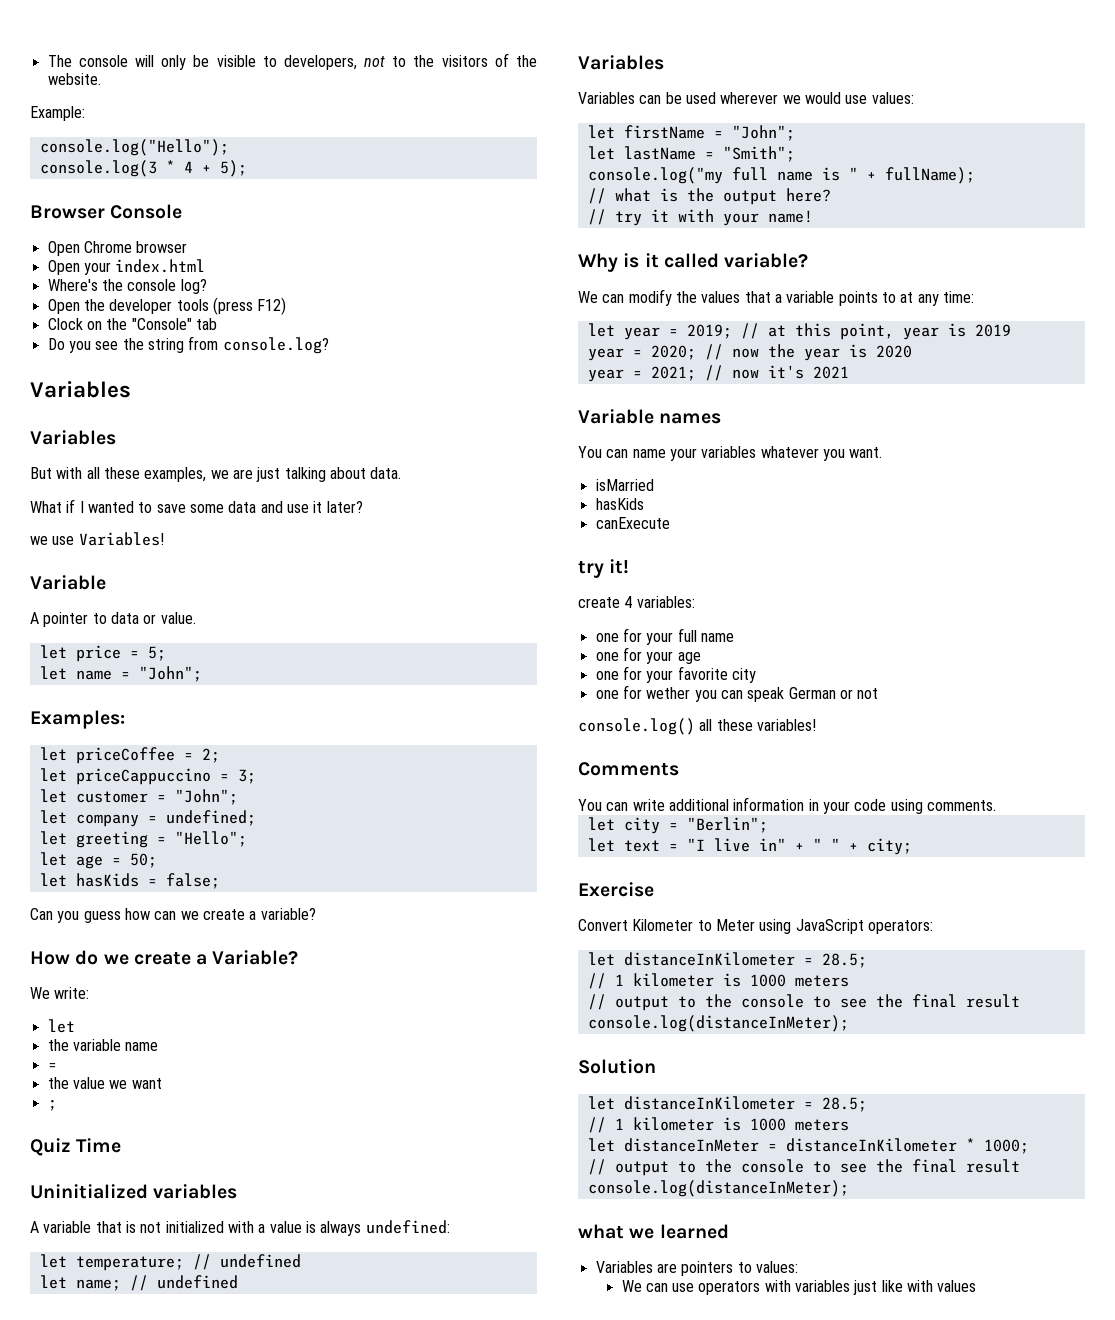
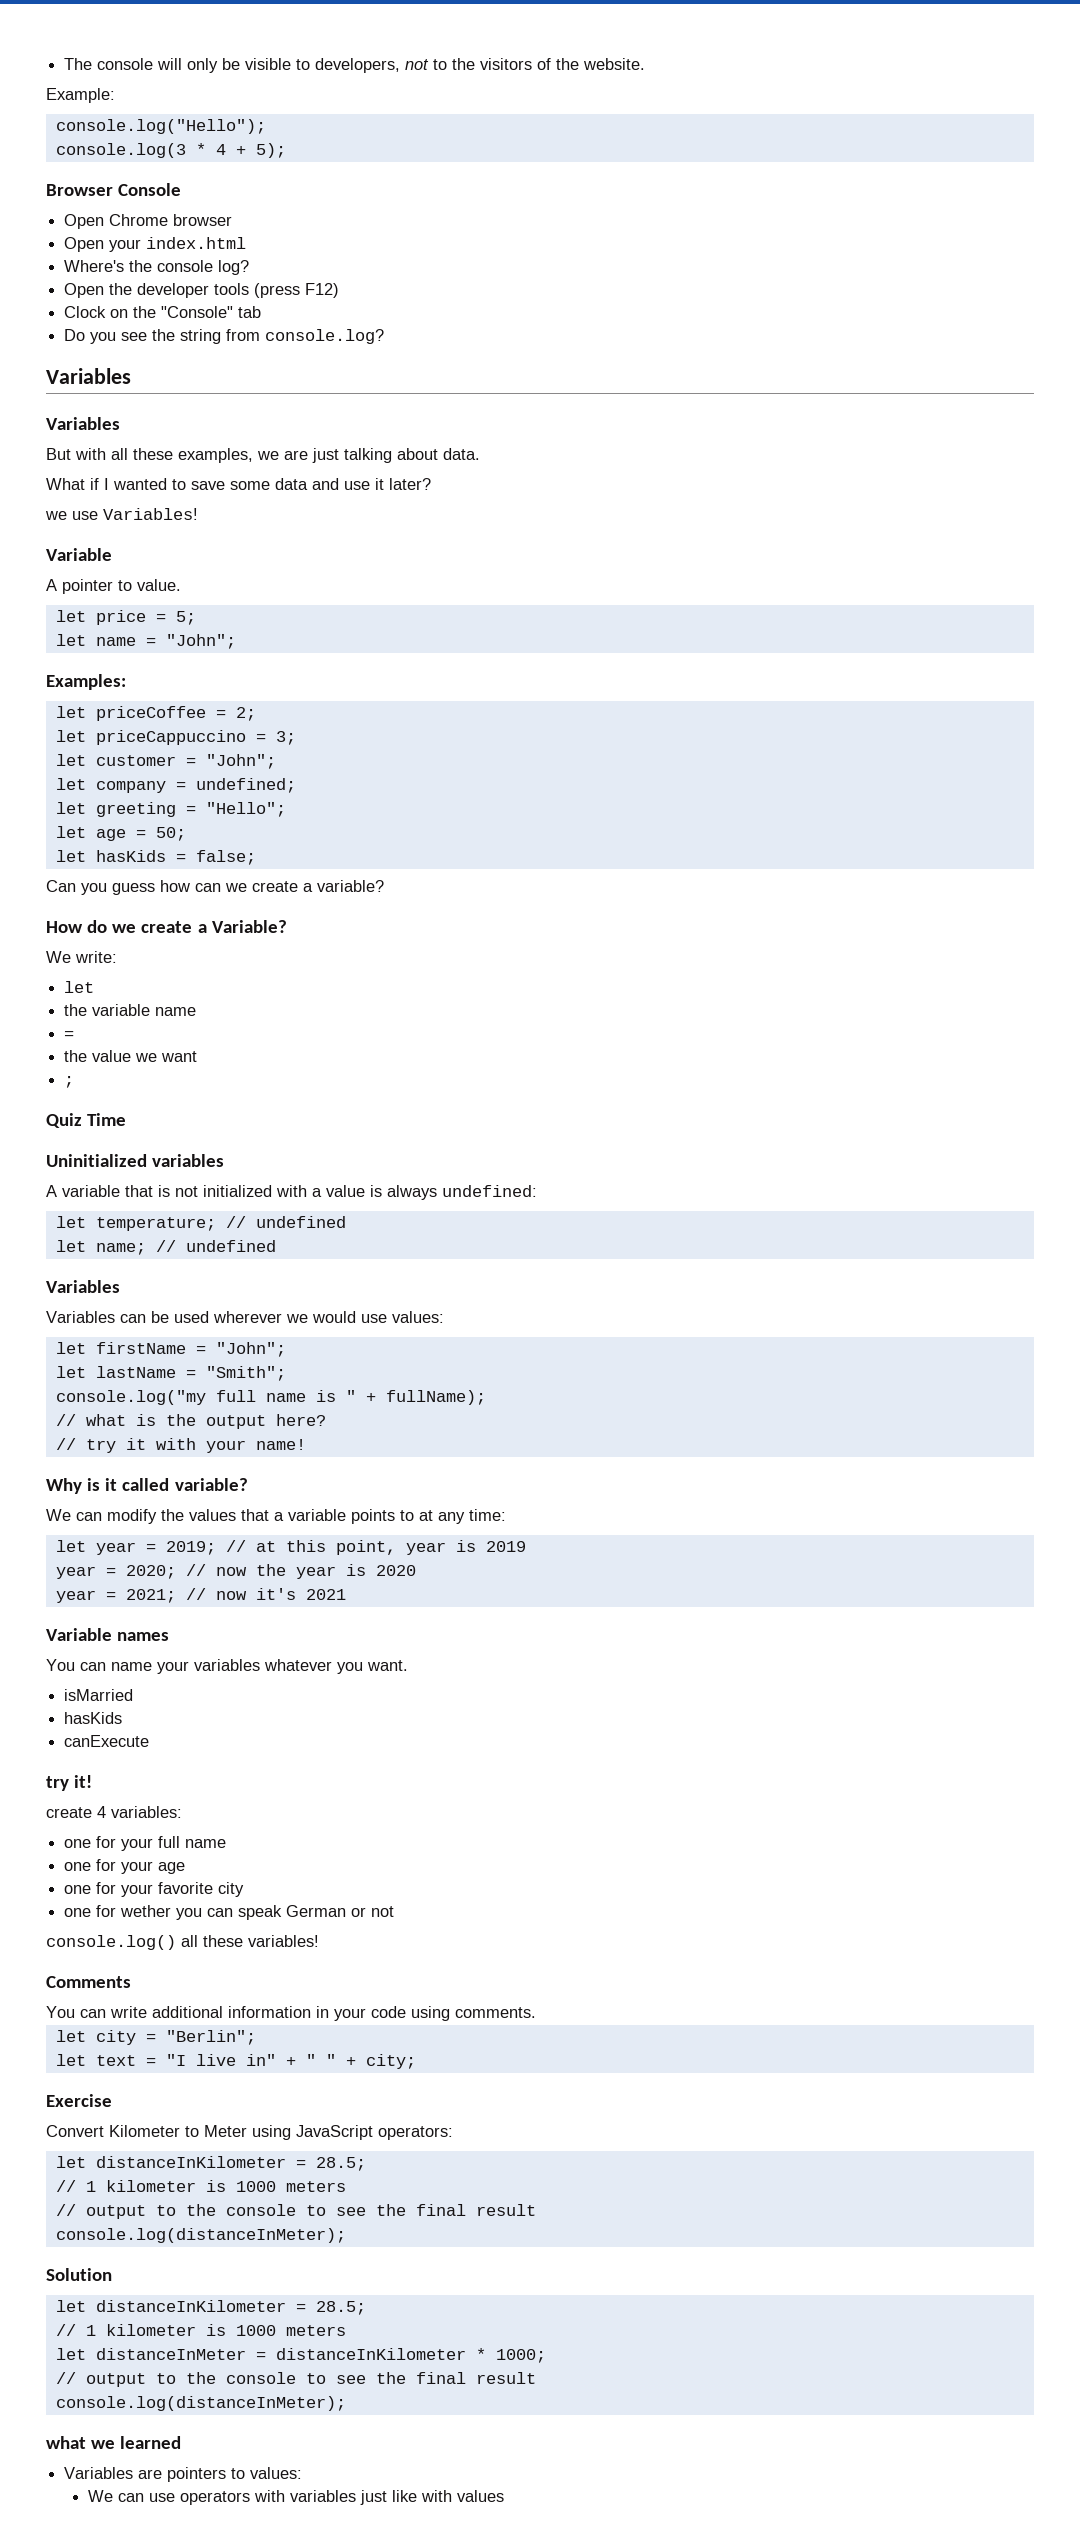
- A pointer to data or value.
+ A pointer to value.

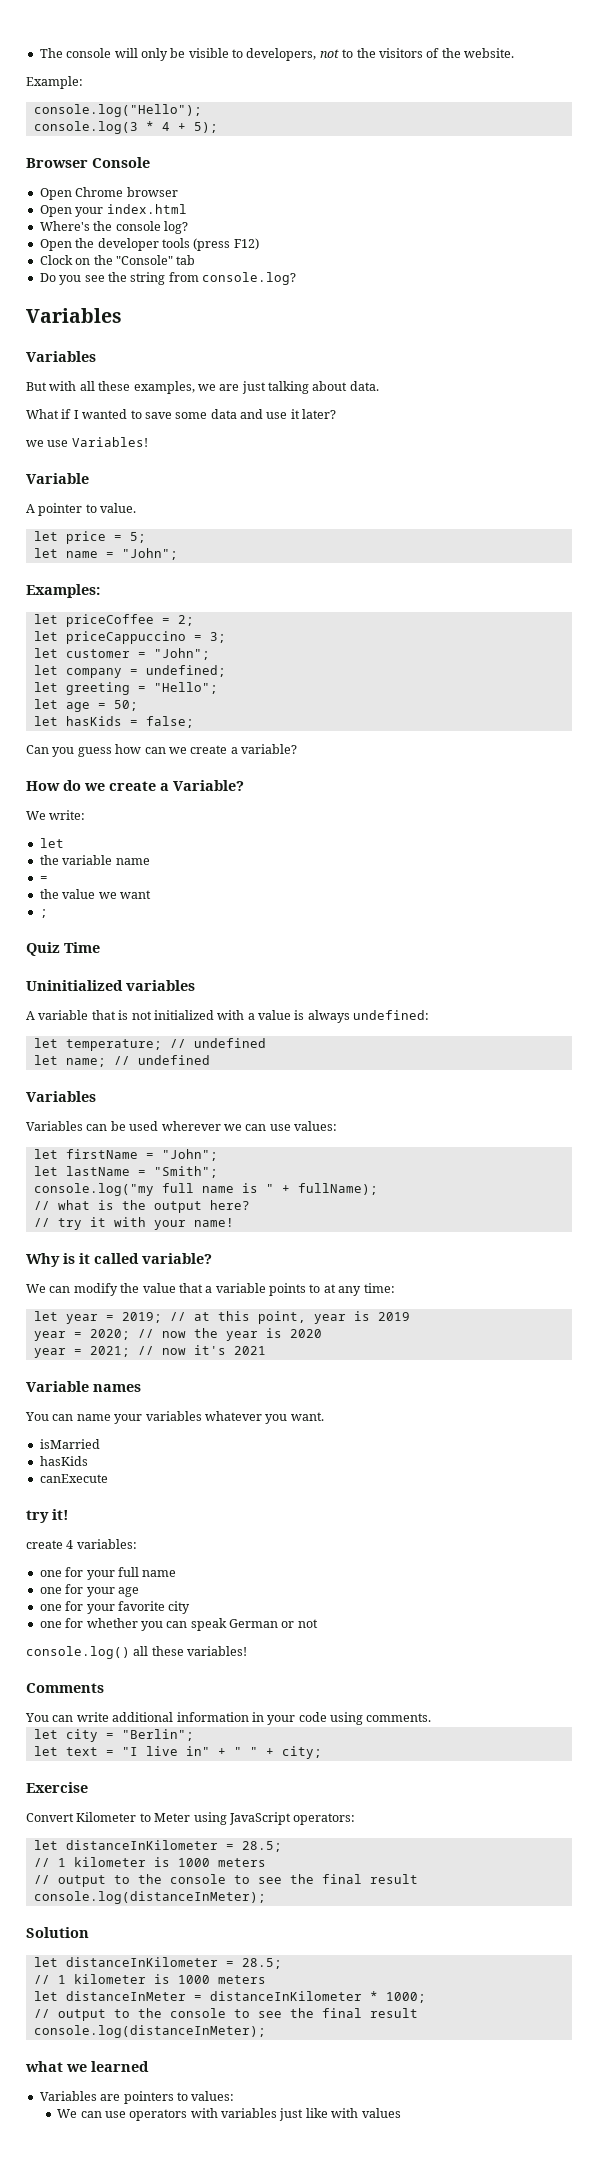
- Variables can be used wherever we would use values:
+ Variables can be used wherever we can use values:
- We can modify the values that a variable points to at any time:
+ We can modify the value that a variable points to at any time:
- one for wether you can speak German or not
+ one for whether you can speak German or not

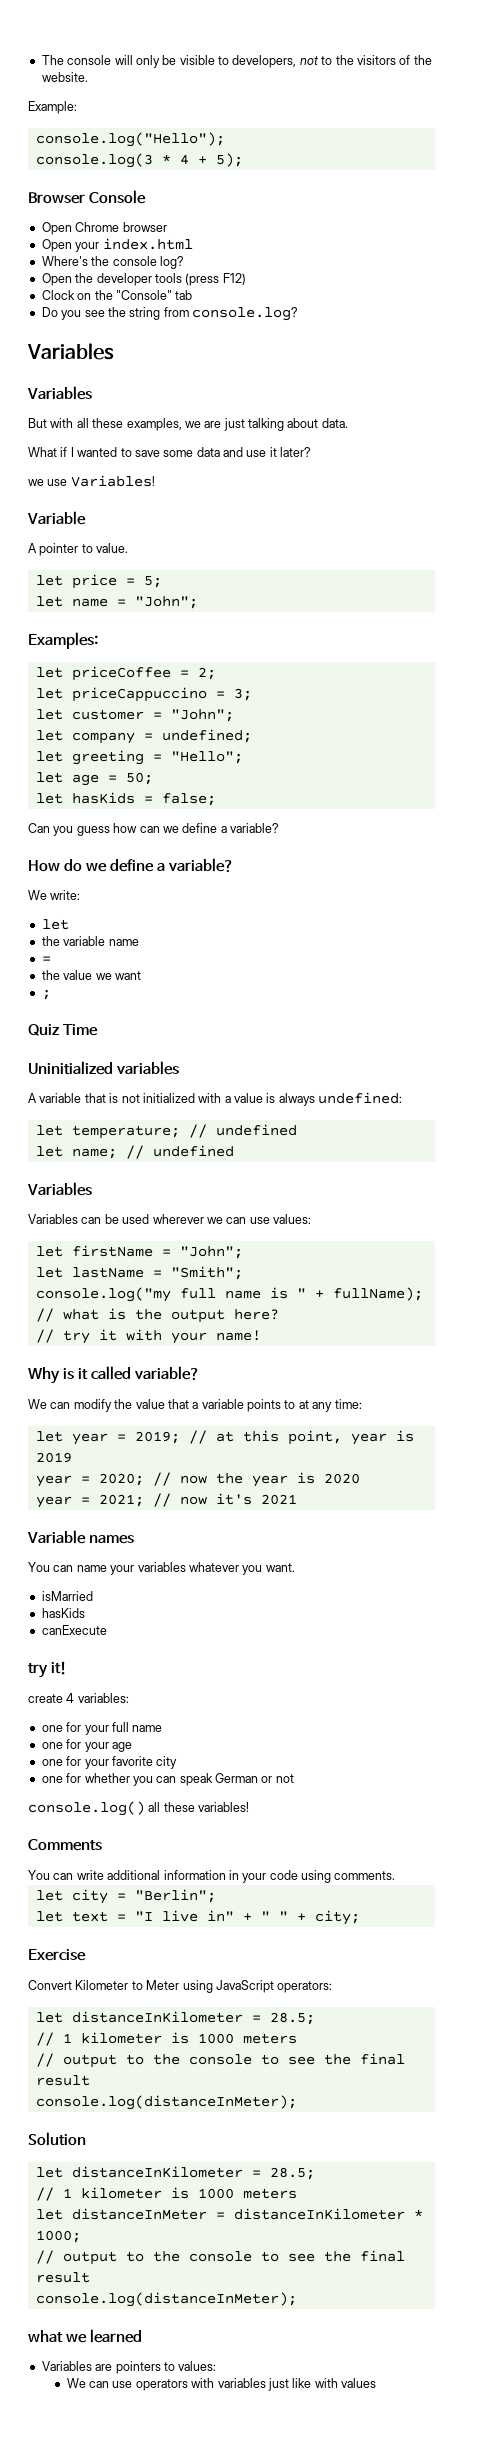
- Can you guess how can we create a variable?
+ Can you guess how can we define a variable?
- How do we create a Variable?
+ How do we define a variable?

